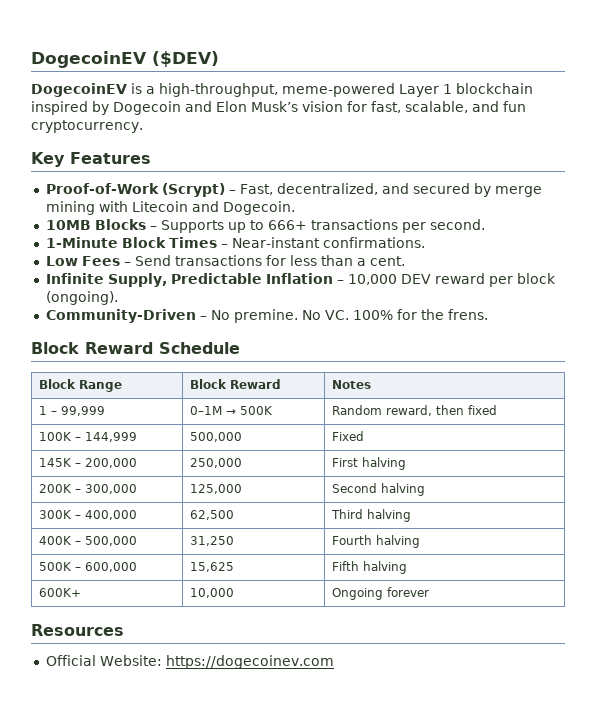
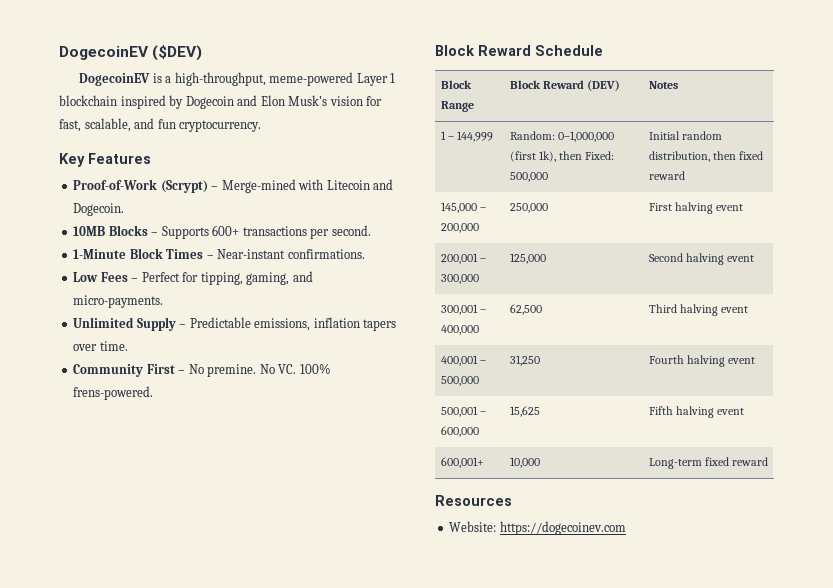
- Proof-of-Work (Scrypt) – Fast, decentralized, and secured by merge mining with Litecoin and Dogecoin.
+ Proof-of-Work (Scrypt) – Merge-mined with Litecoin and Dogecoin.
- 10MB Blocks – Supports up to 666+ transactions per second.
+ 10MB Blocks – Supports 600+ transactions per second.
- Low Fees – Send transactions for less than a cent.
- Infinite Supply, Predictable Inflation – 10,000 DEV reward per block (ongoing).
- Community-Driven – No premine.
+ Low Fees – Perfect for tipping, gaming, and micro-payments.
+ Unlimited Supply – Predictable emissions, inflation tapers over time.
+ Community First – No premine.
- No VC. 100% for the frens.
+ No VC. 100% frens-powered.
- Block Range | Block Reward | Notes
+ Block Range | Block Reward (DEV) | Notes
- 1 – 99,999 | 0–1M → 500K | Random reward, then fixed
- 100K – 144,999 | 500,000 | Fixed
- 145K – 200,000 | 250,000 | First halving
- 200K – 300,000 | 125,000 | Second halving
- 300K – 400,000 | 62,500 | Third halving
- 400K – 500,000 | 31,250 | Fourth halving
- 500K – 600,000 | 15,625 | Fifth halving
- 600K+ | 10,000 | Ongoing forever
+ 1 – 144,999 | Random: 0–1,000,000 (first 1k), then Fixed: 500,000 | Initial random distribution, then fixed reward
+ 145,000 – 200,000 | 250,000 | First halving event
+ 200,001 – 300,000 | 125,000 | Second halving event
+ 300,001 – 400,000 | 62,500 | Third halving event
+ 400,001 – 500,000 | 31,250 | Fourth halving event
+ 500,001 – 600,000 | 15,625 | Fifth halving event
+ 600,001+ | 10,000 | Long-term fixed reward
- Official Website: https://dogecoinev.com
+ Website: https://dogecoinev.com

